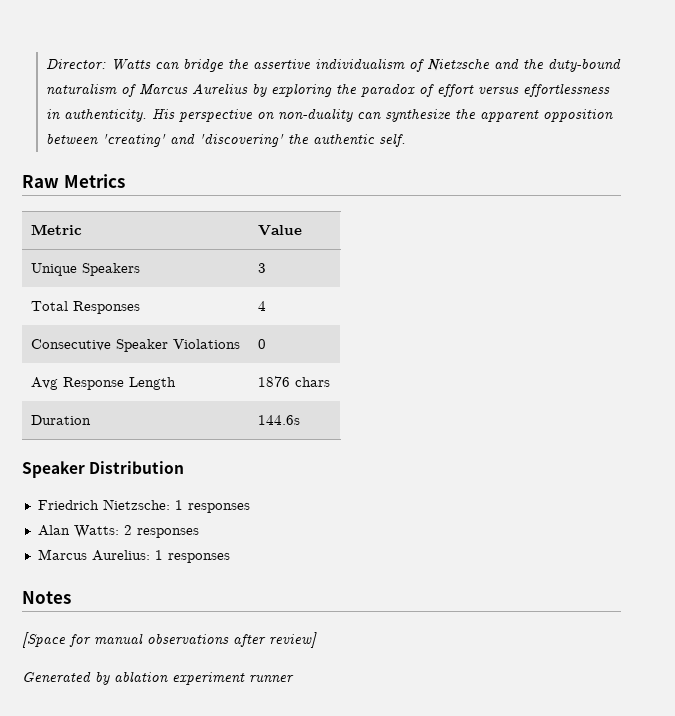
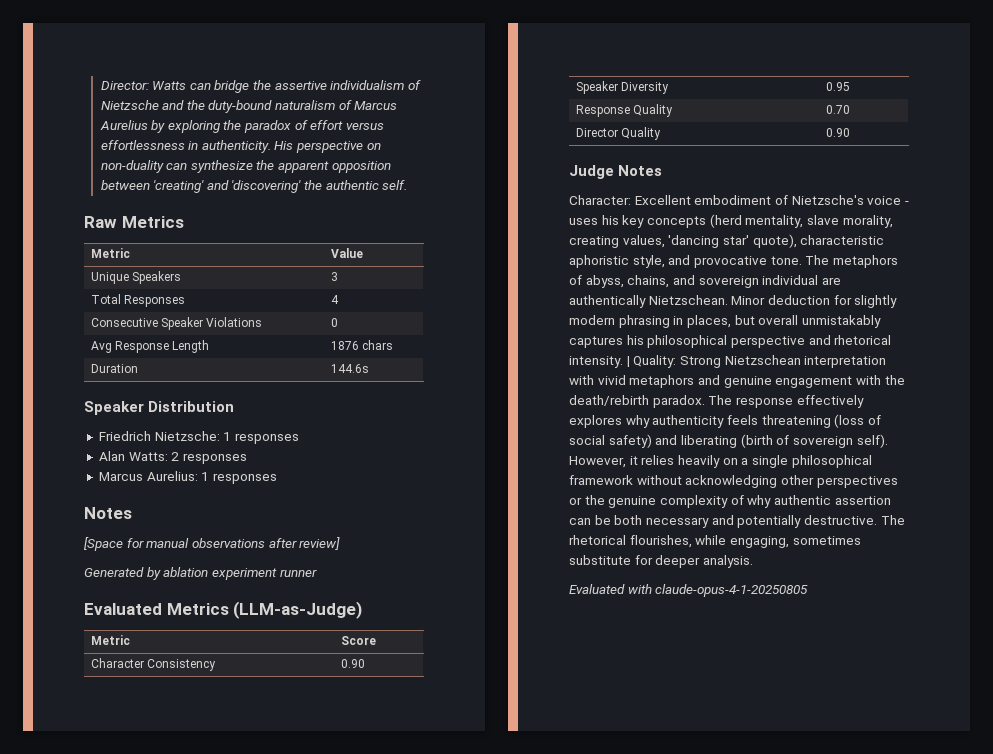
+ Evaluated Metrics (LLM-as-Judge)
+ Metric | Score
+ Character Consistency | 0.90
+ Speaker Diversity | 0.95
+ Response Quality | 0.70
+ Director Quality | 0.90
+ Judge Notes
+ Character: Excellent embodiment of Nietzsche's voice - uses his key concepts (herd mentality, slave morality, creating values, 'dancing star' quote), characteristic aphoristic style, and provocative tone. The metaphors of abyss, chains, and sovereign individual are authentically Nietzschean. Minor deduction for slightly modern phrasing in places, but overall unmistakably captures his philosophical perspective and rhetorical intensity. | Quality: Strong Nietzschean interpretation with vivid metaphors and genuine engagement with the death/rebirth paradox. The response effectively explores why authenticity feels threatening (loss of social safety) and liberating (birth of sovereign self). However, it relies heavily on a single philosophical framework without acknowledging other perspectives or the genuine complexity of why authentic assertion can be both necessary and potentially destructive. The rhetorical flourishes, while engaging, sometimes substitute for deeper analysis.
+ Evaluated with claude-opus-4-1-20250805

